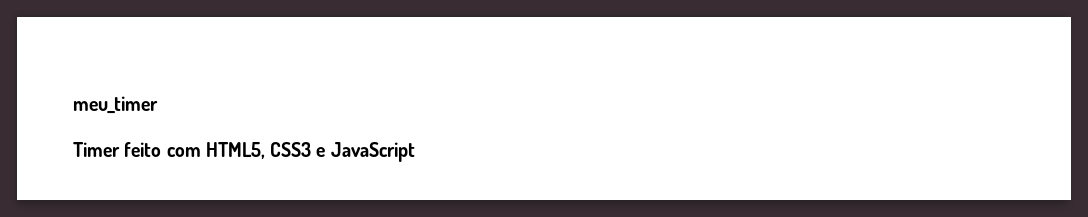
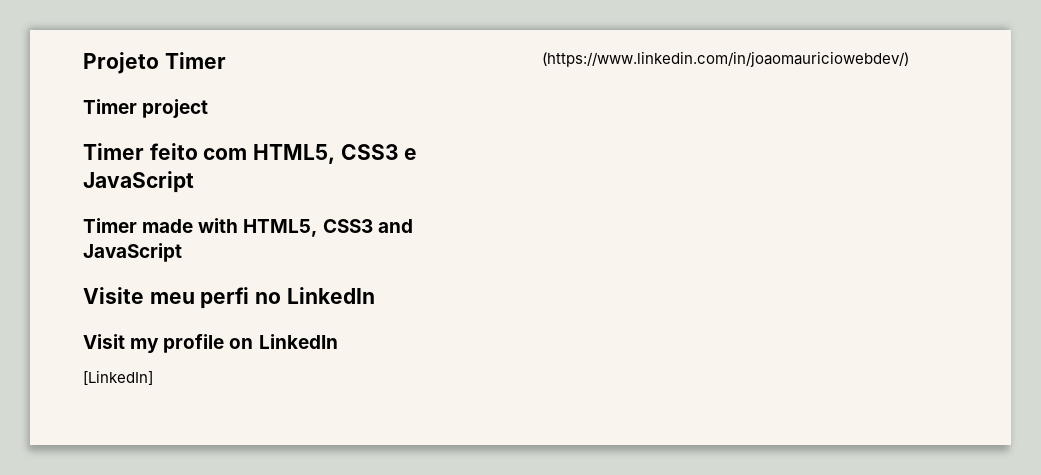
- meu_timer
+ Projeto Timer
+ Timer project
+ Timer made with HTML5, CSS3 and JavaScript
+ Visite meu perfi no LinkedIn
+ Visit my profile on LinkedIn
+ [LinkedIn] (https://www.linkedin.com/in/joaomauriciowebdev/)

